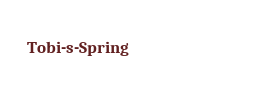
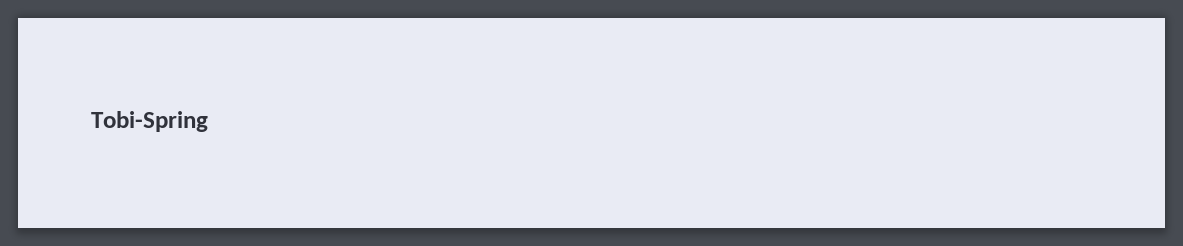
- Tobi-s-Spring
+ Tobi-Spring

